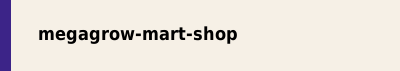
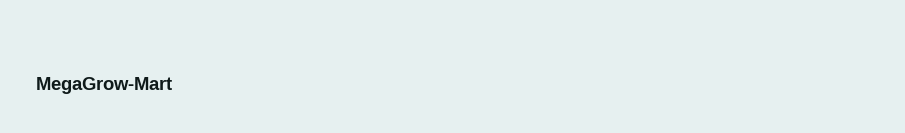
- megagrow-mart-shop
+ MegaGrow-Mart

